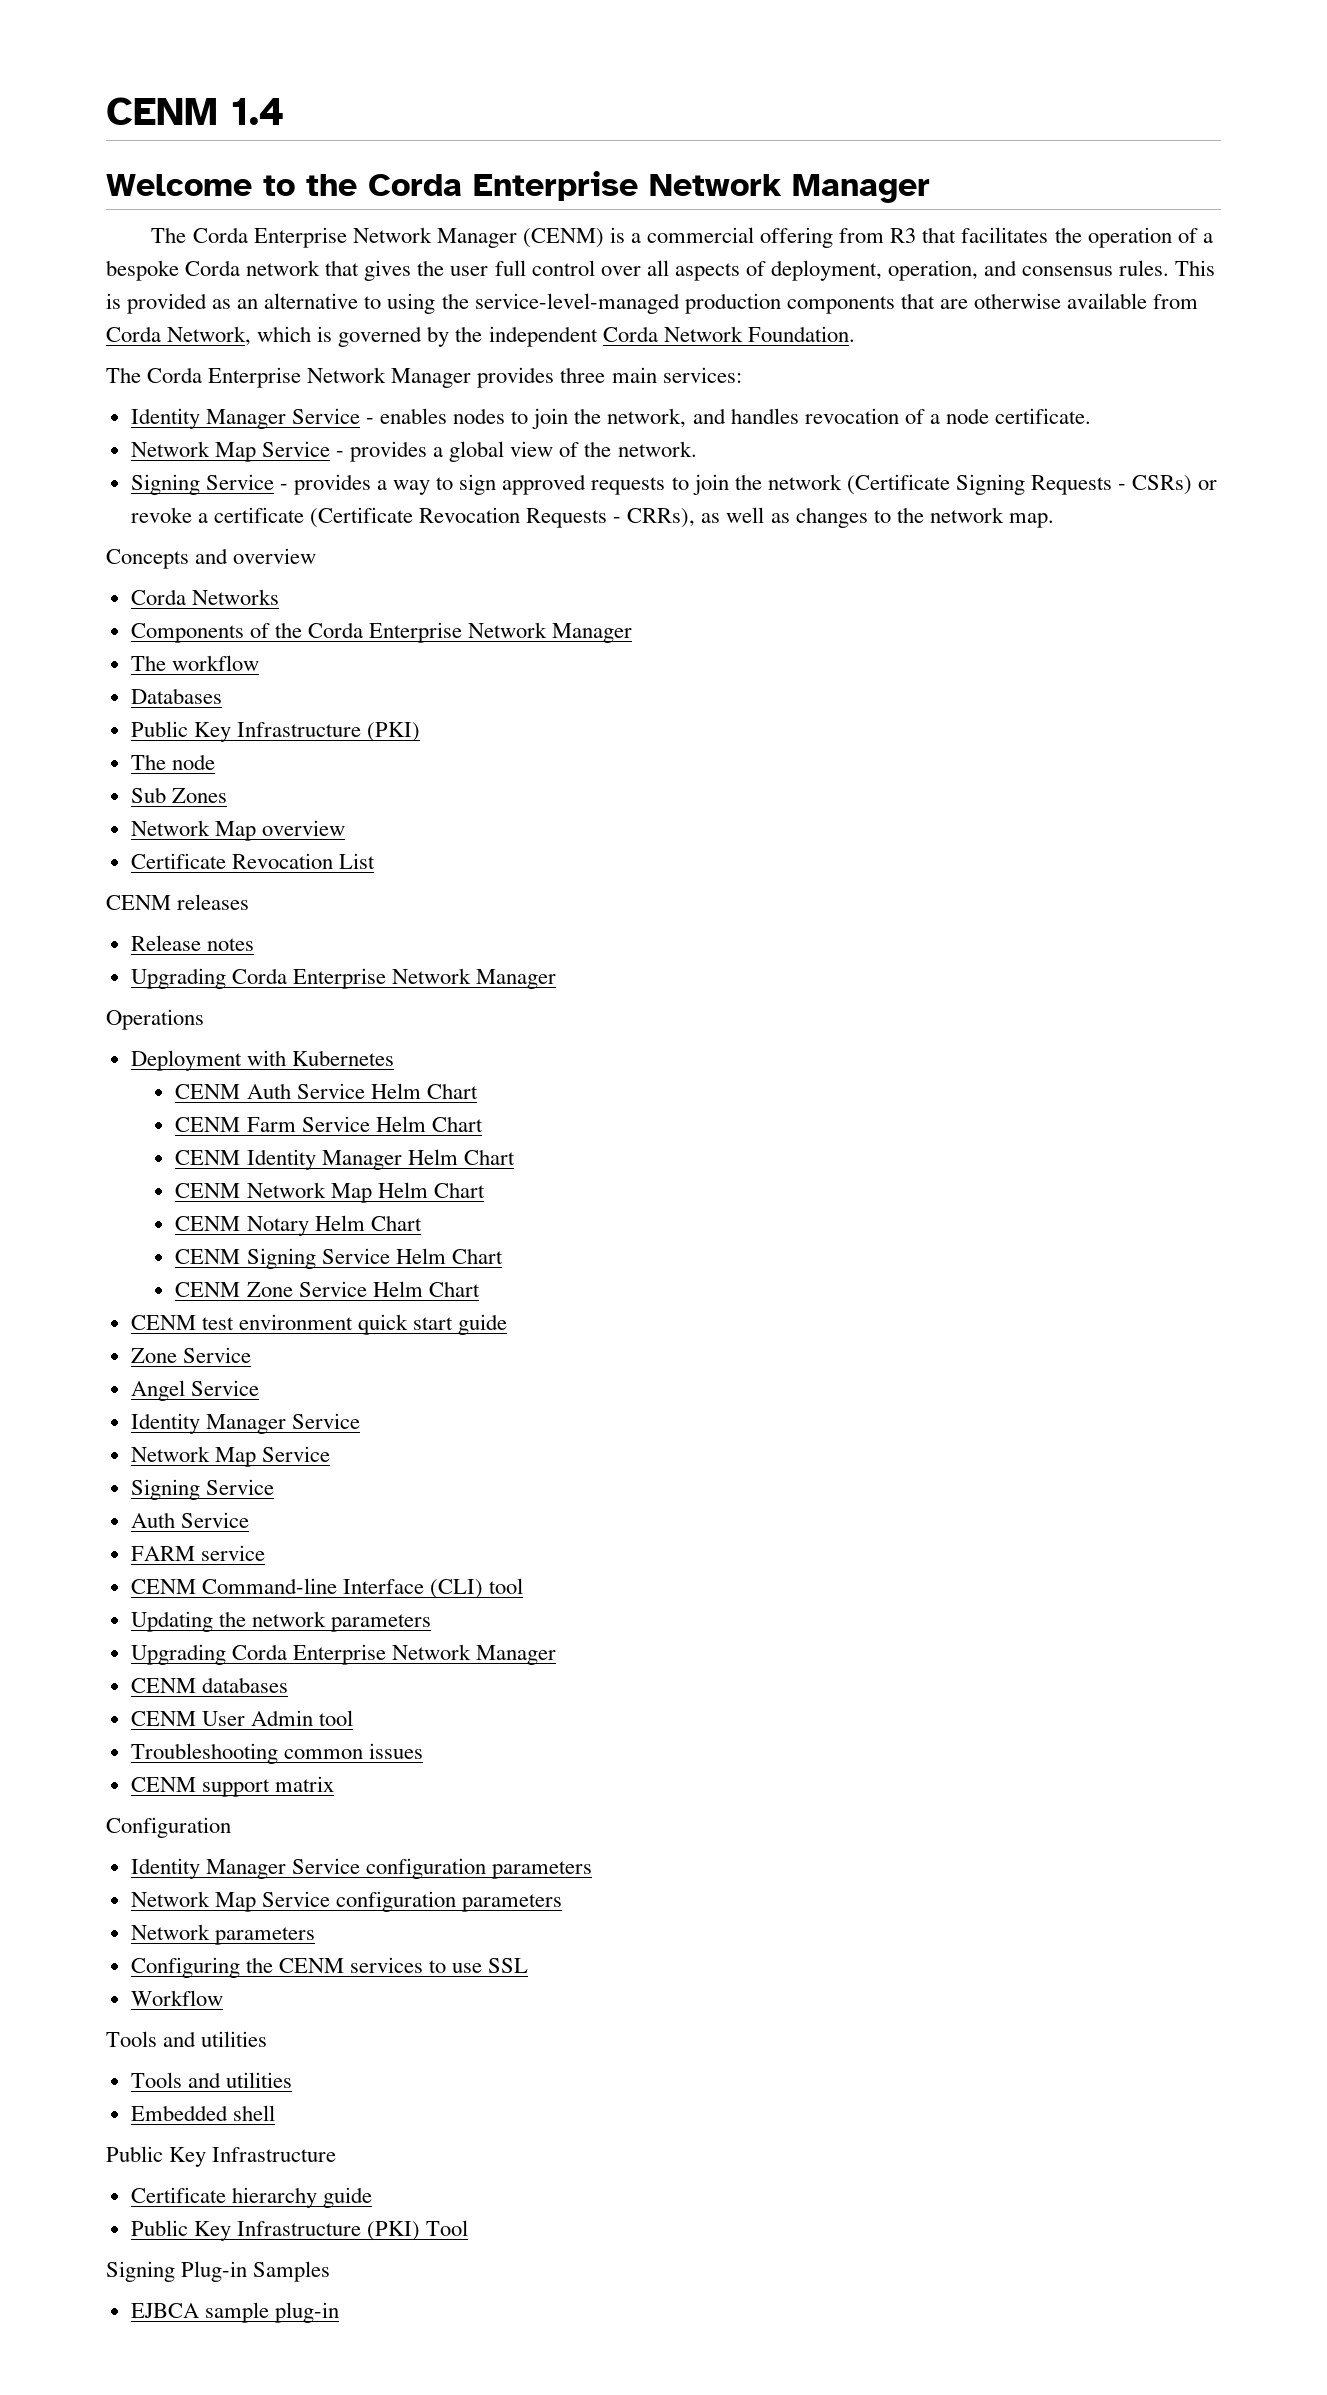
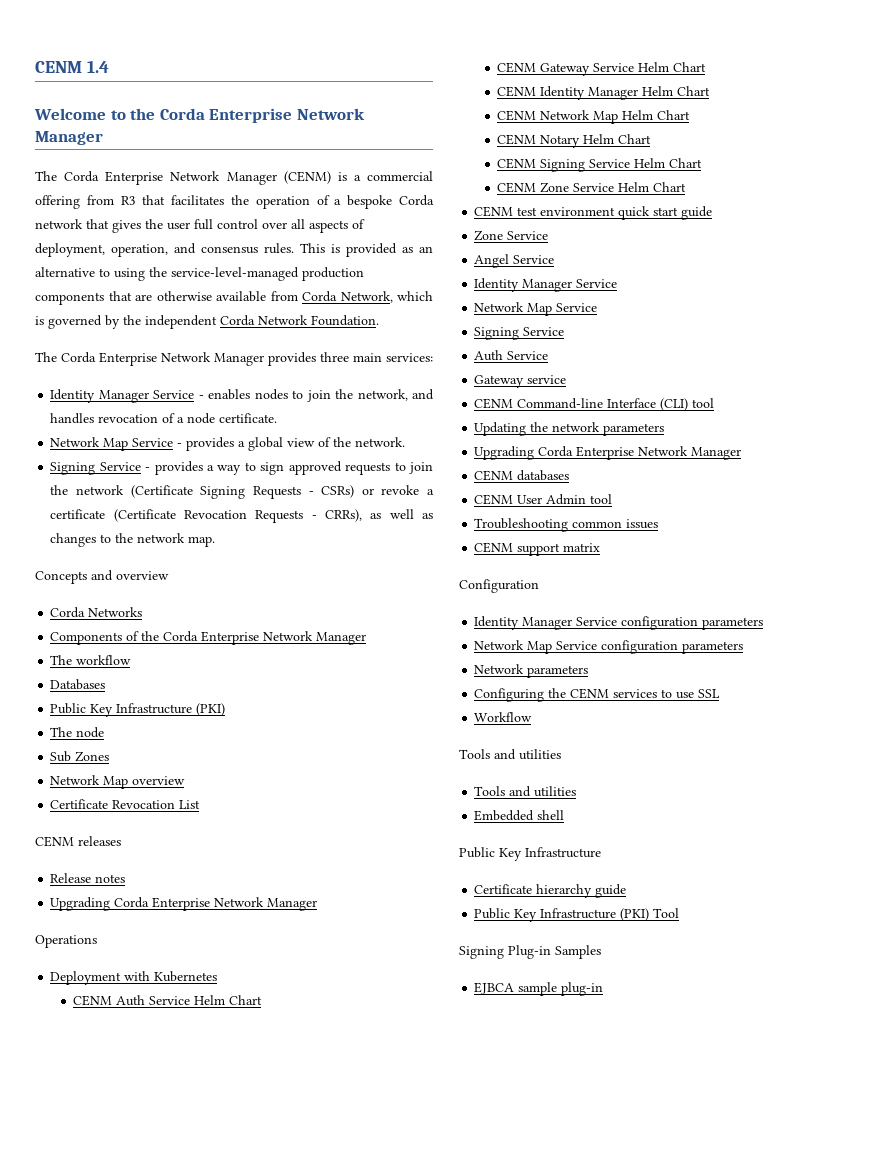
- CENM Farm Service Helm Chart
+ CENM Gateway Service Helm Chart
- FARM service
+ Gateway service

